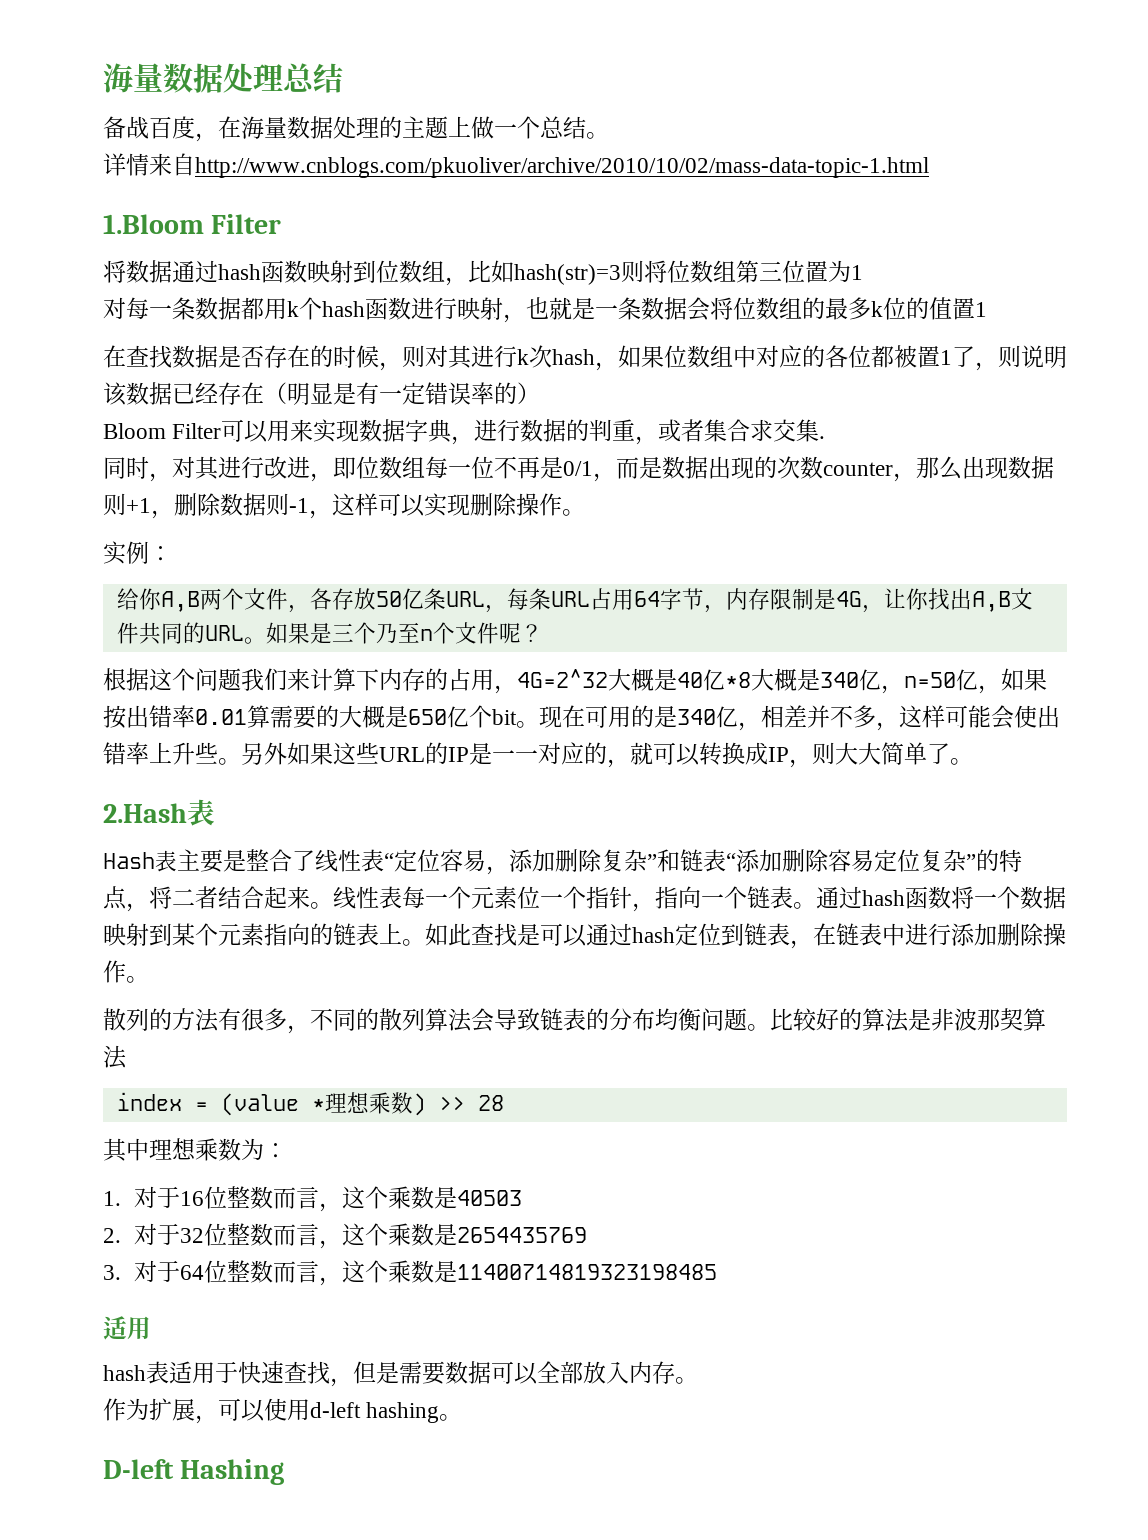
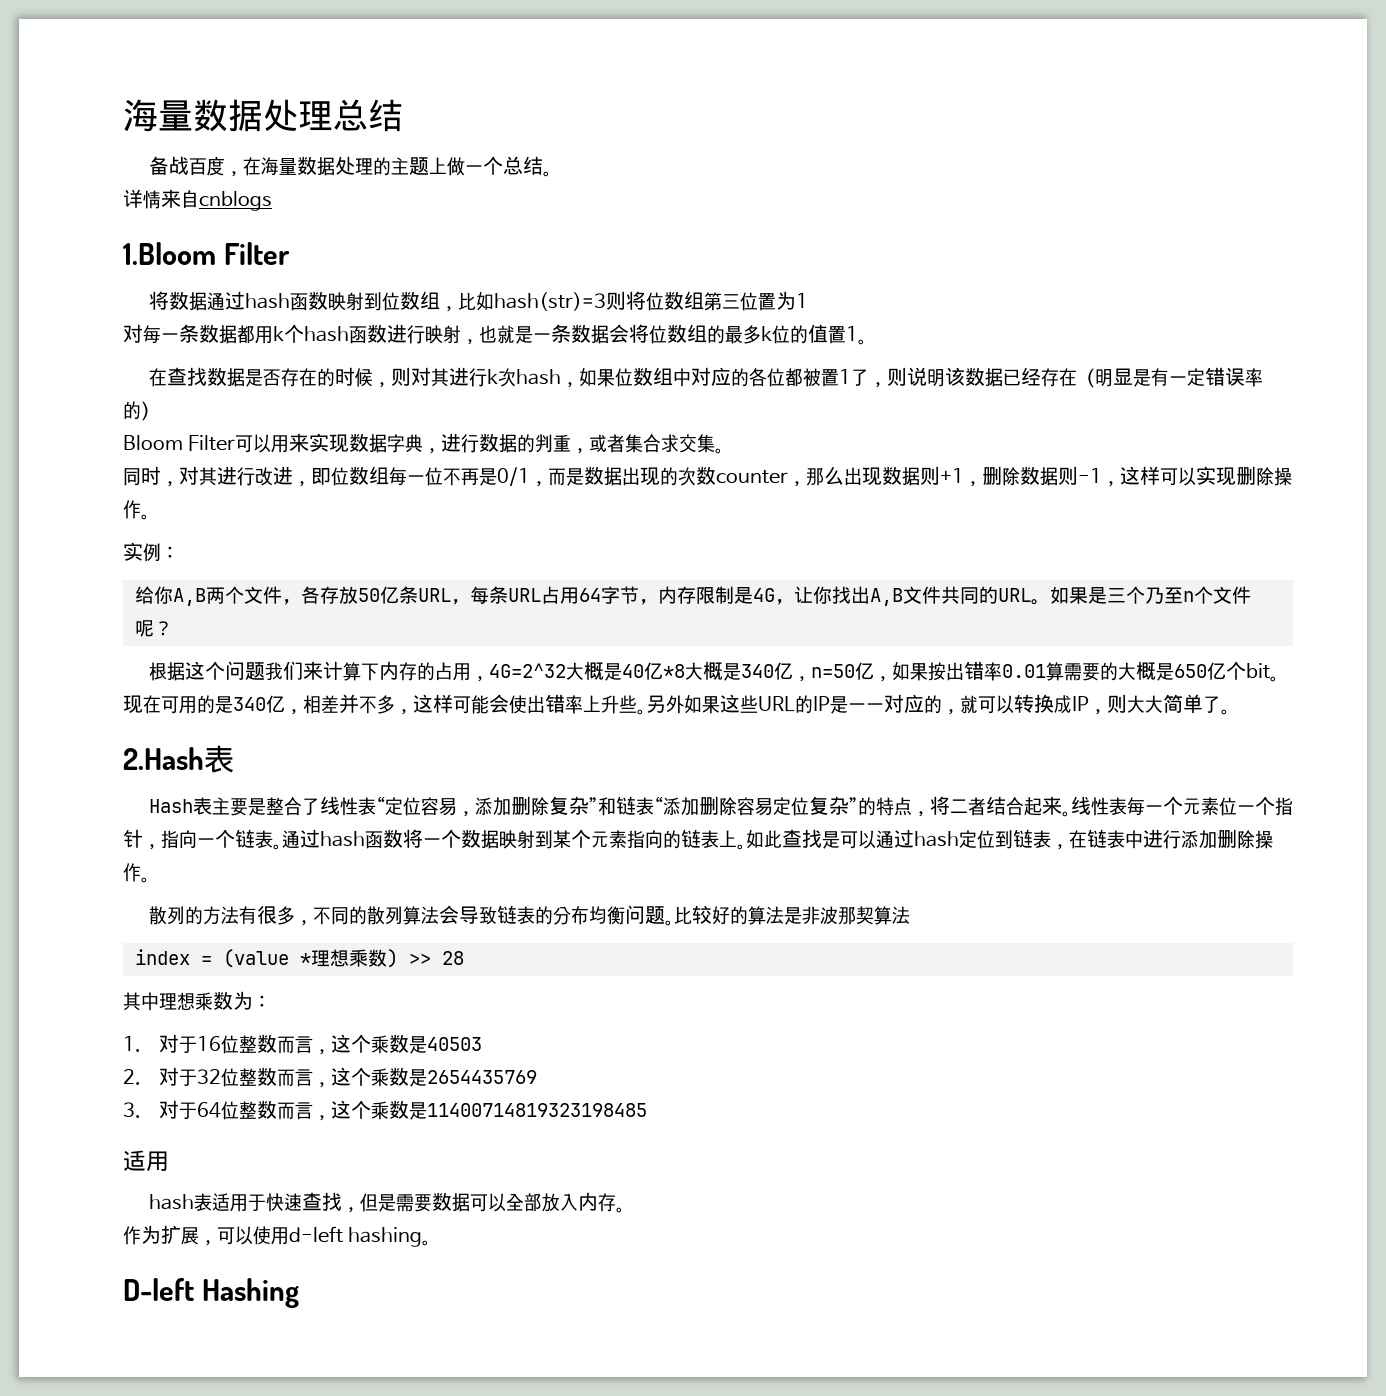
- 详情来自http://www.cnblogs.com/pkuoliver/archive/2010/10/02/mass-data-topic-1.html
+ 详情来自cnblogs
- 对每一条数据都用k个hash函数进行映射，也就是一条数据会将位数组的最多k位的值置1
+ 对每一条数据都用k个hash函数进行映射，也就是一条数据会将位数组的最多k位的值置1。
- Bloom Filter可以用来实现数据字典，进行数据的判重，或者集合求交集.
+ Bloom Filter可以用来实现数据字典，进行数据的判重，或者集合求交集。

